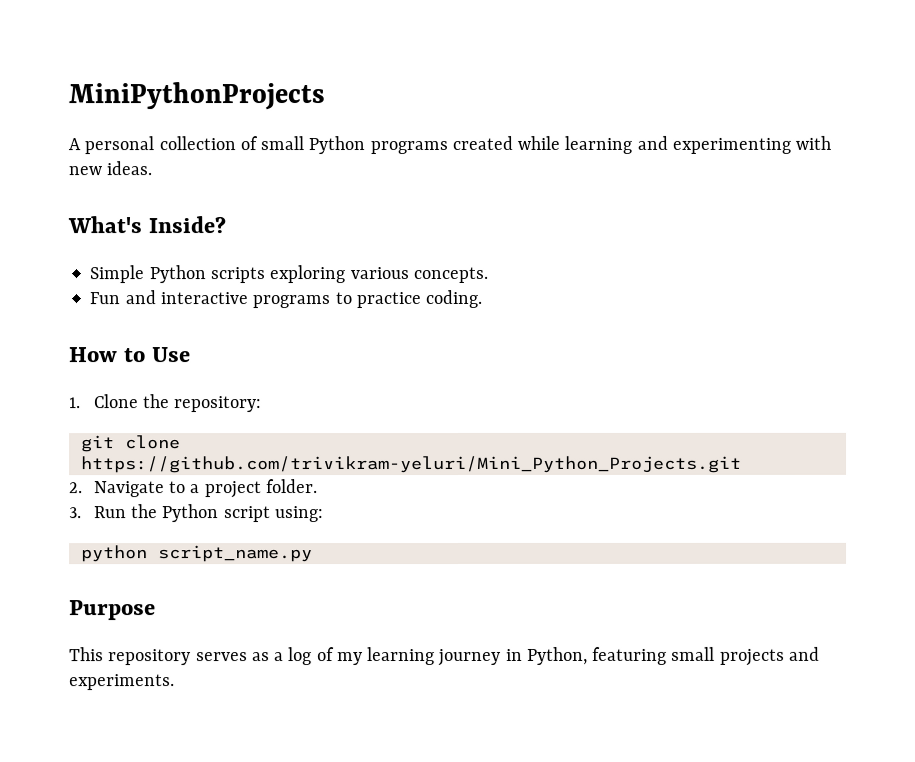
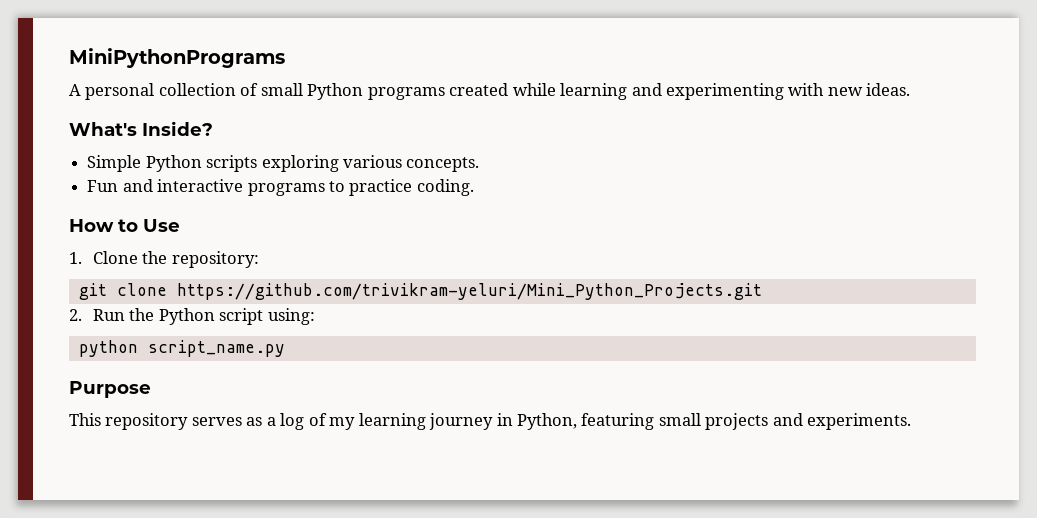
- MiniPythonProjects
+ MiniPythonPrograms
- 2. Navigate to a project folder.
- 3. Run the Python script using:
+ 2. Run the Python script using:

